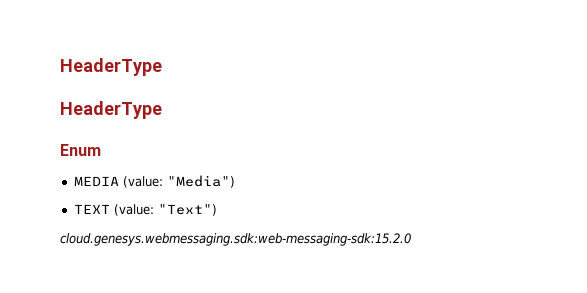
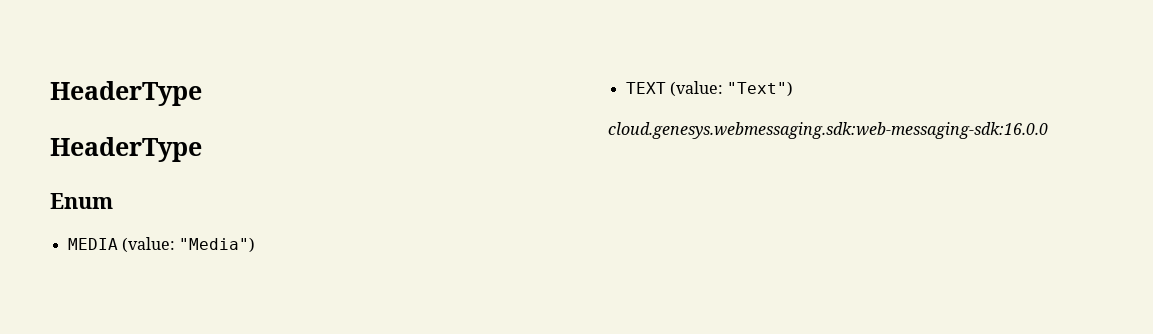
- cloud.genesys.webmessaging.sdk:web-messaging-sdk:15.2.0
+ cloud.genesys.webmessaging.sdk:web-messaging-sdk:16.0.0

